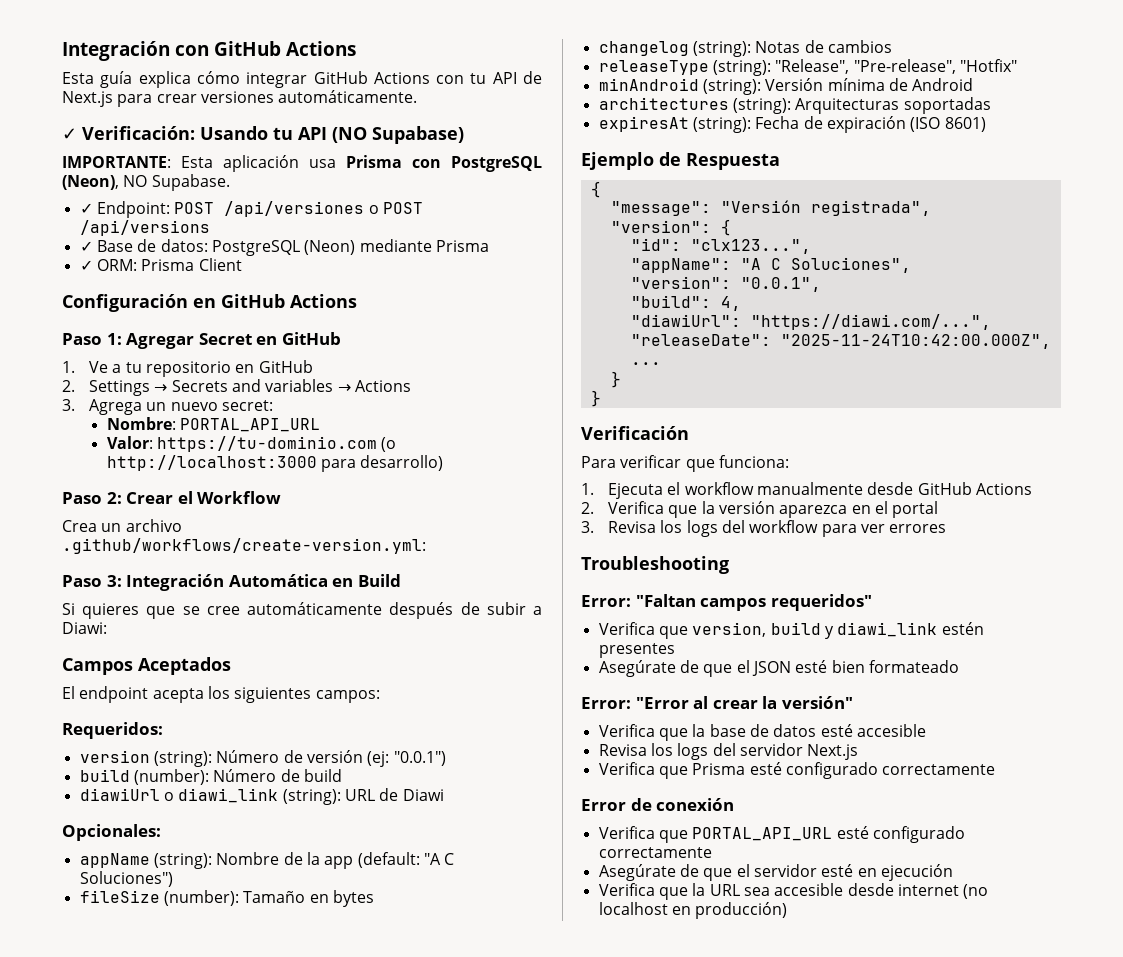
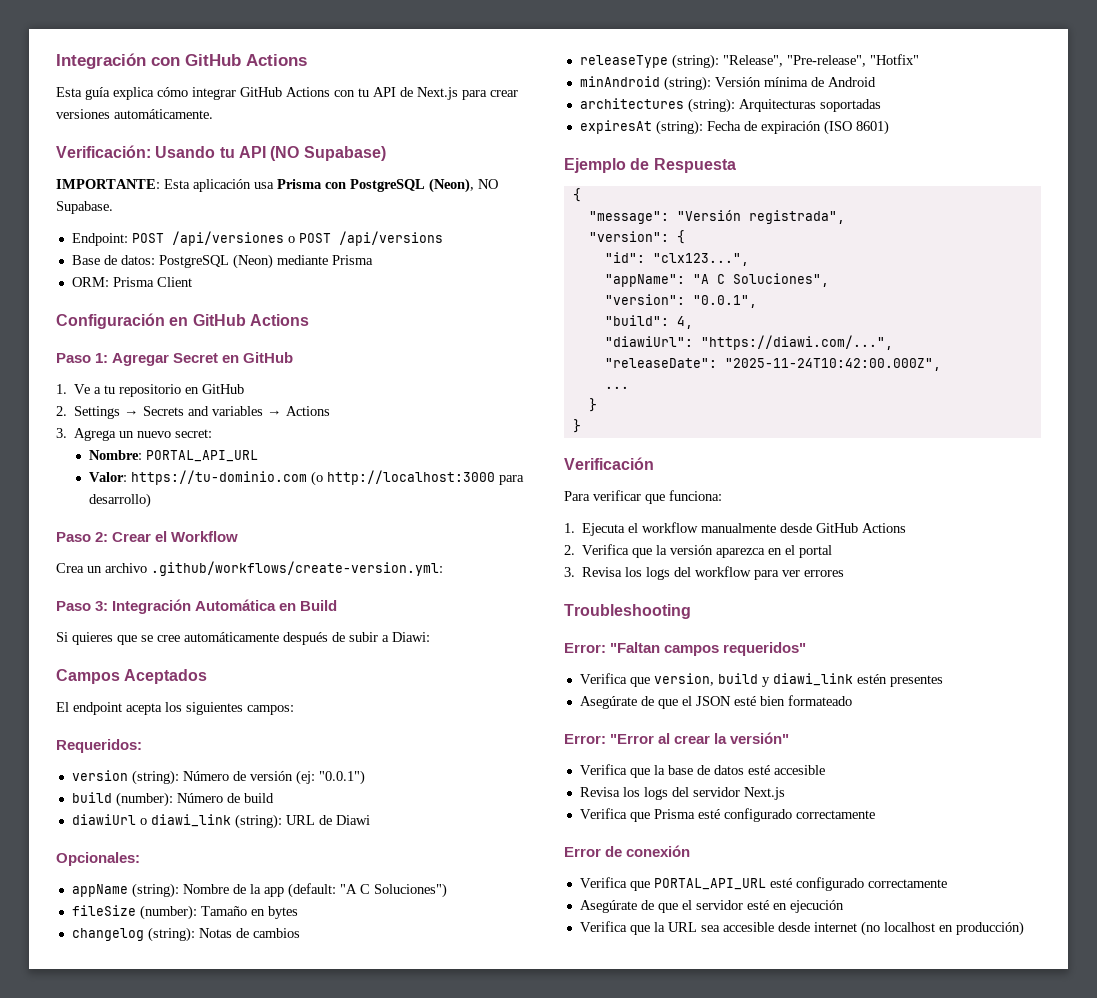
- ✓ Verificación: Usando tu API (NO Supabase)
+ Verificación: Usando tu API (NO Supabase)
- ✓ Endpoint: POST /api/versiones o POST /api/versions
+ Endpoint: POST /api/versiones o POST /api/versions
- ✓ Base de datos: PostgreSQL (Neon) mediante Prisma
+ Base de datos: PostgreSQL (Neon) mediante Prisma
- ✓ ORM: Prisma Client
+ ORM: Prisma Client

